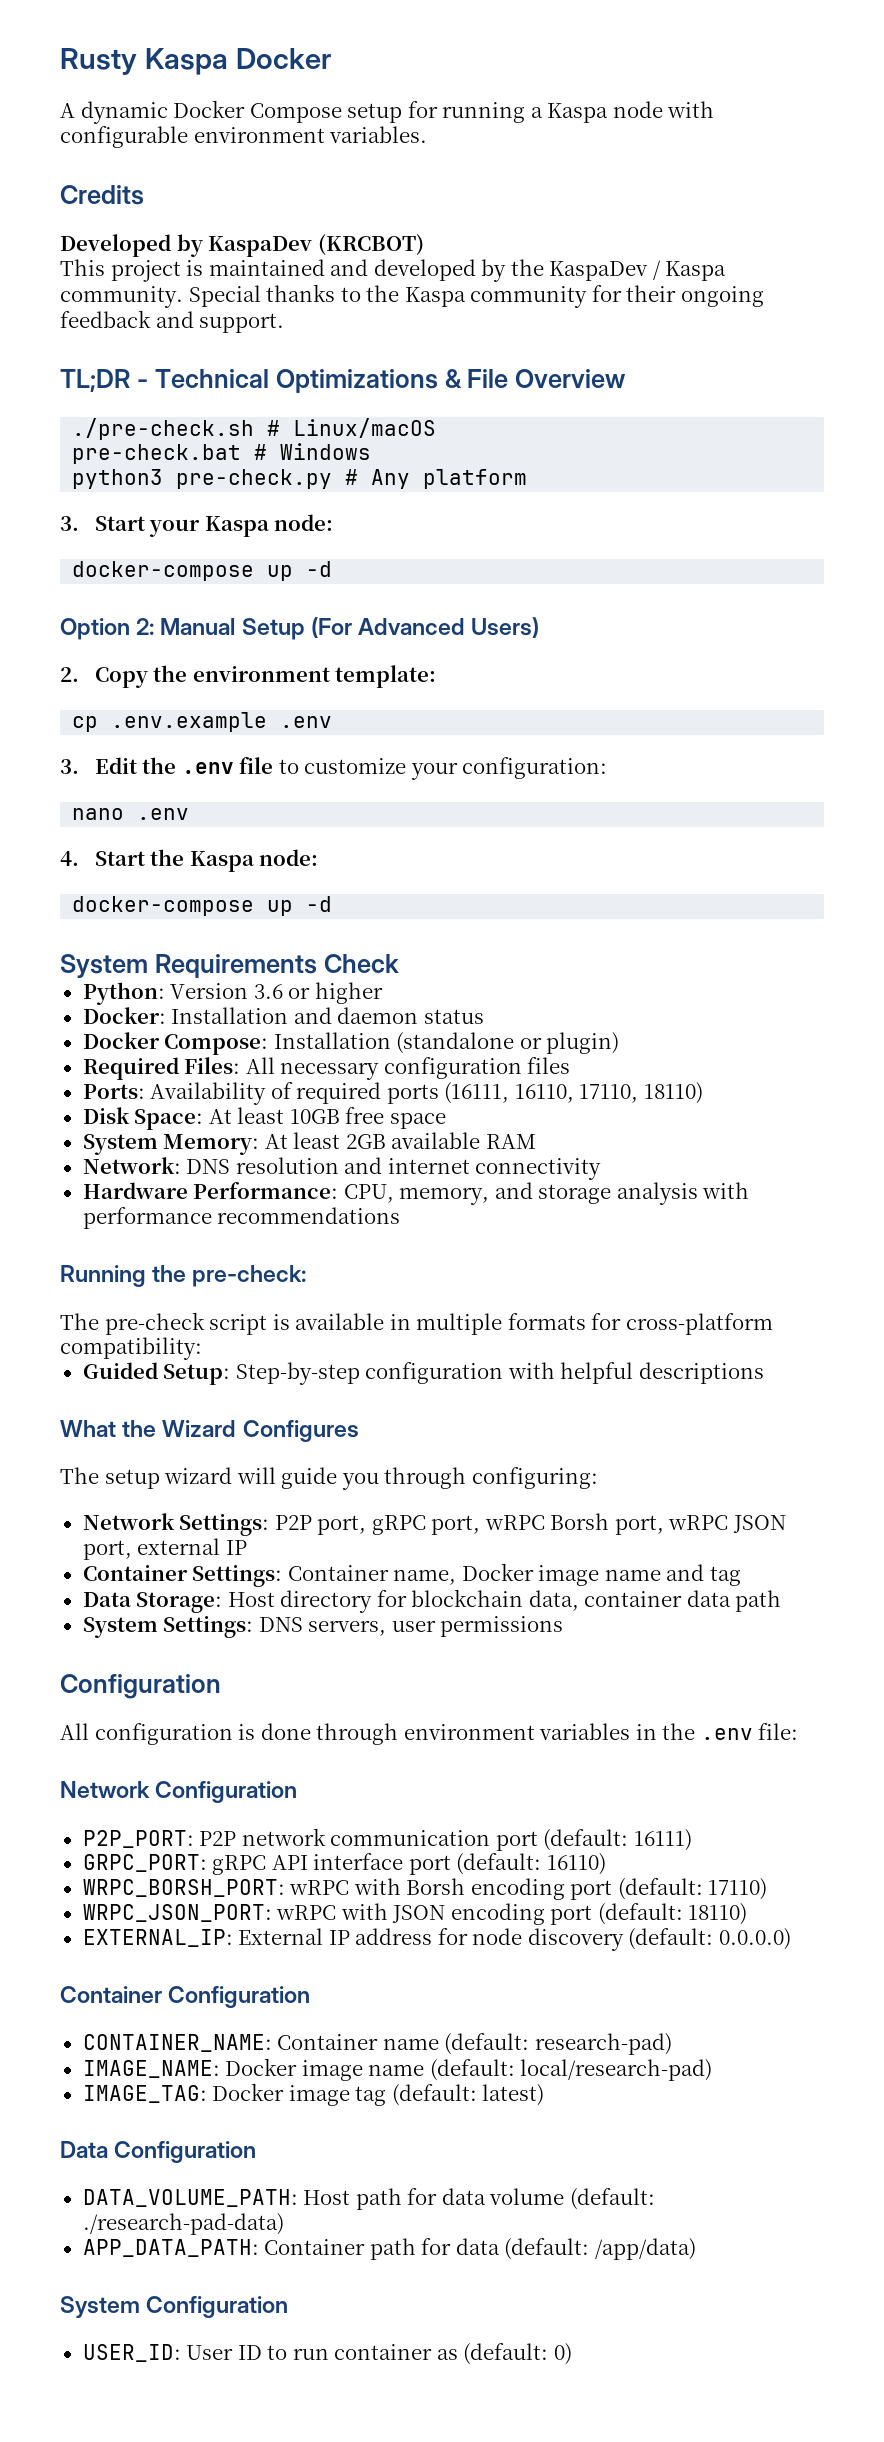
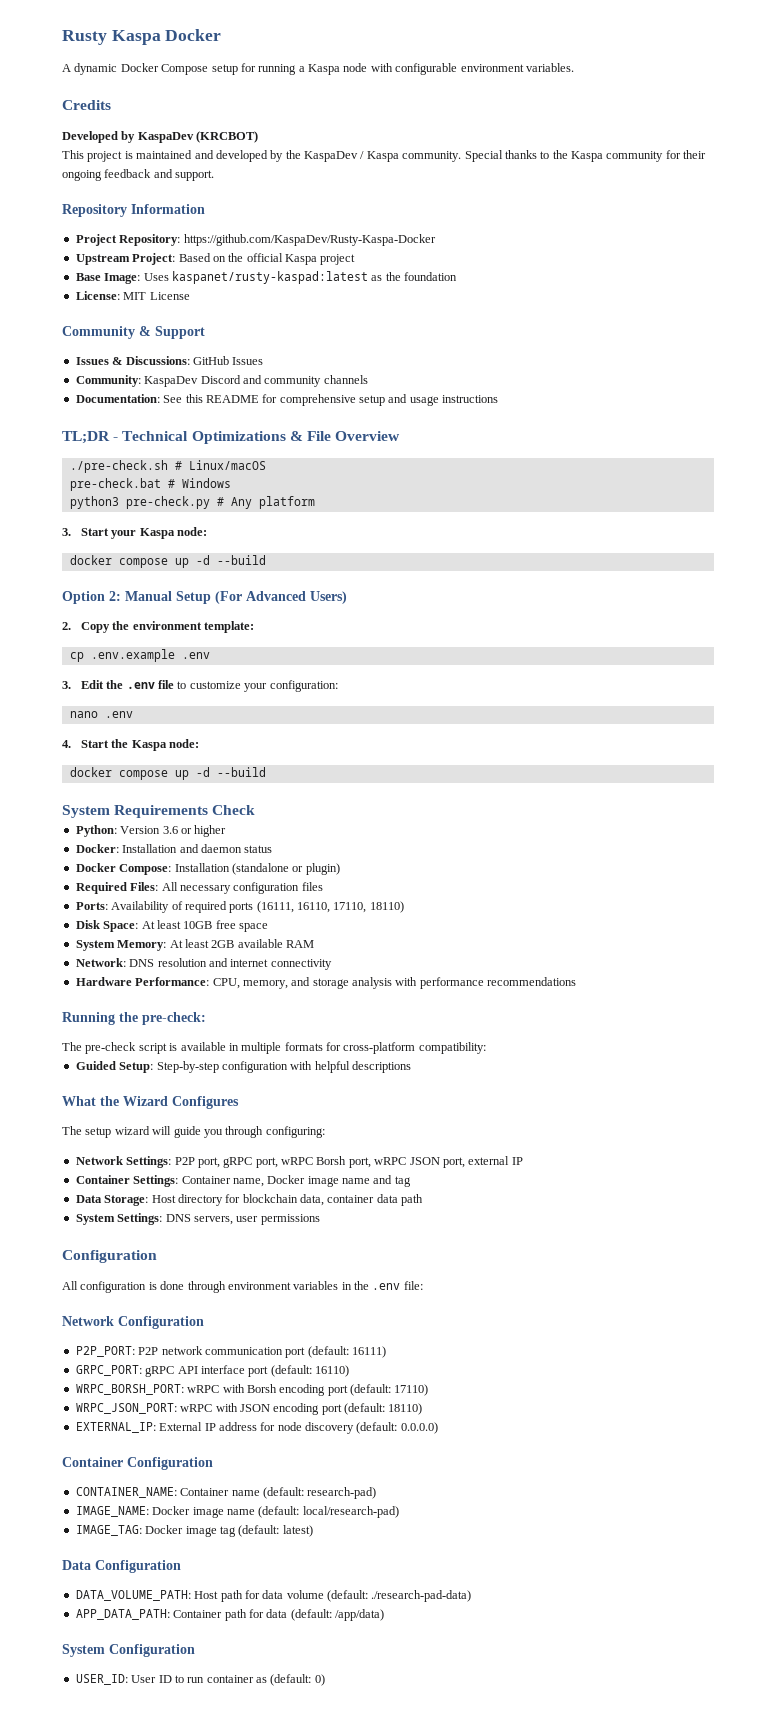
+ Repository Information
+ Project Repository: https://github.com/KaspaDev/Rusty-Kaspa-Docker
+ Upstream Project: Based on the official Kaspa project
+ Base Image: Uses kaspanet/rusty-kaspad:latest as the foundation
+ License: MIT License
+ Community & Support
+ Issues & Discussions: GitHub Issues
+ Community: KaspaDev Discord and community channels
+ Documentation: See this README for comprehensive setup and usage instructions
  3. Start your Kaspa node:
- docker-compose up -d
+ docker compose up -d --build
  4. Start the Kaspa node:
- docker-compose up -d
+ docker compose up -d --build

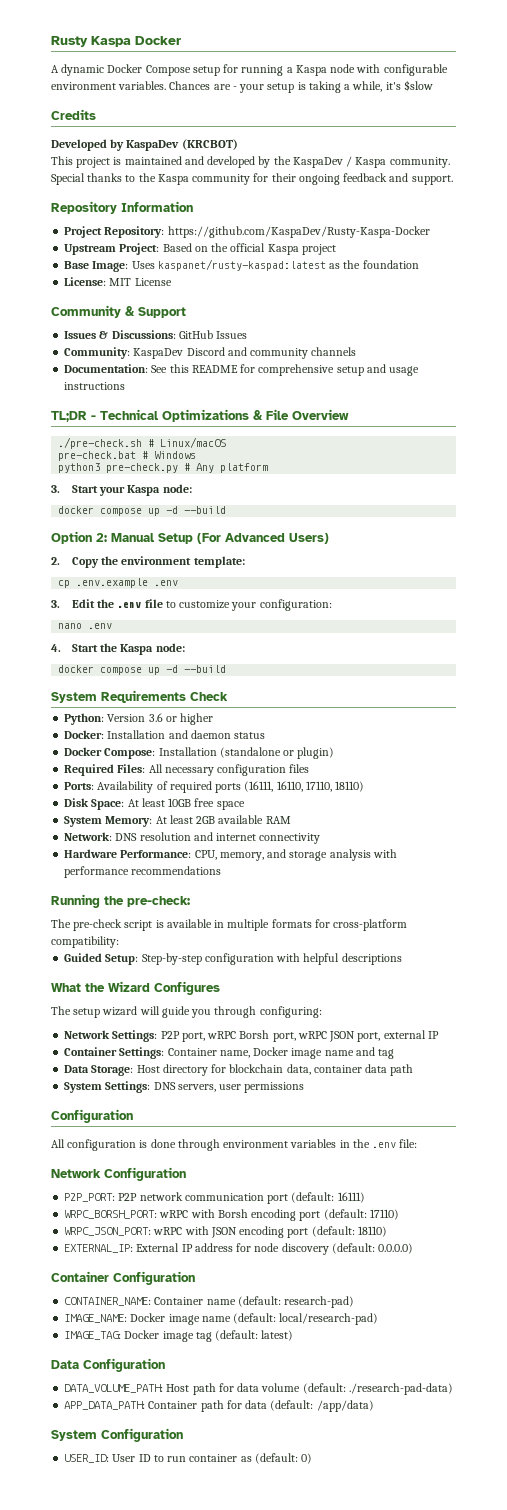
+ Chances are - your setup is taking a while, it's $slow
- Network Settings: P2P port, gRPC port, wRPC Borsh port, wRPC JSON port, external IP
+ Network Settings: P2P port, wRPC Borsh port, wRPC JSON port, external IP
- GRPC_PORT: gRPC API interface port (default: 16110)

